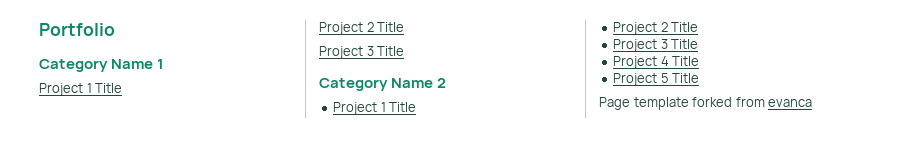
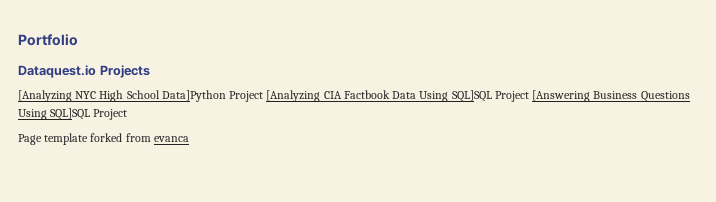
- Category Name 1
- Project 1 Title
- Project 2 Title
- Project 3 Title
- Category Name 2
- Project 1 Title
- Project 2 Title
- Project 3 Title
- Project 4 Title
- Project 5 Title
+ Dataquest.io Projects
+ [Analyzing NYC High School Data]Python Project [Analyzing CIA Factbook Data Using SQL]SQL Project [Answering Business Questions Using SQL]SQL Project

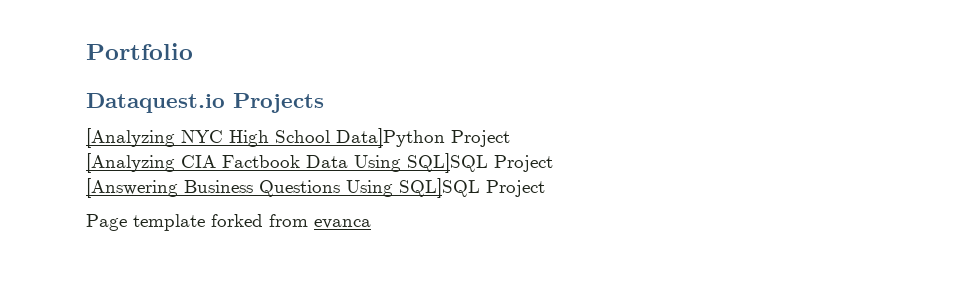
- [Analyzing NYC High School Data]Python Project [Analyzing CIA Factbook Data Using SQL]SQL Project [Answering Business Questions Using SQL]SQL Project
+ [Analyzing NYC High School Data]Python Project
+ [Analyzing CIA Factbook Data Using SQL]SQL Project
+ [Answering Business Questions Using SQL]SQL Project

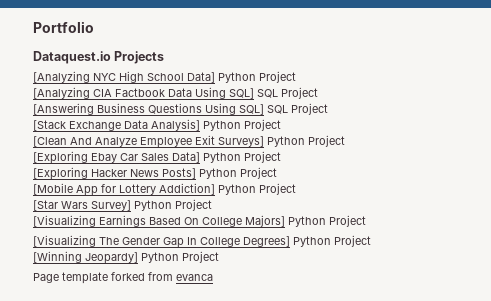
- [Analyzing NYC High School Data]Python Project
+ [Analyzing NYC High School Data] Python Project
- [Analyzing CIA Factbook Data Using SQL]SQL Project
+ [Analyzing CIA Factbook Data Using SQL] SQL Project
- [Answering Business Questions Using SQL]SQL Project
+ [Answering Business Questions Using SQL] SQL Project
+ [Stack Exchange Data Analysis] Python Project
+ [Clean And Analyze Employee Exit Surveys] Python Project
+ [Exploring Ebay Car Sales Data] Python Project
+ [Exploring Hacker News Posts] Python Project
+ [Mobile App for Lottery Addiction] Python Project
+ [Star Wars Survey] Python Project
+ [Visualizing Earnings Based On College Majors] Python Project
+ [Visualizing The Gender Gap In College Degrees] Python Project
+ [Winning Jeopardy] Python Project

